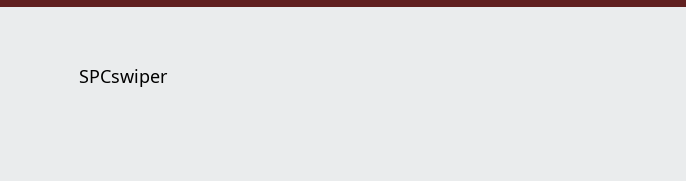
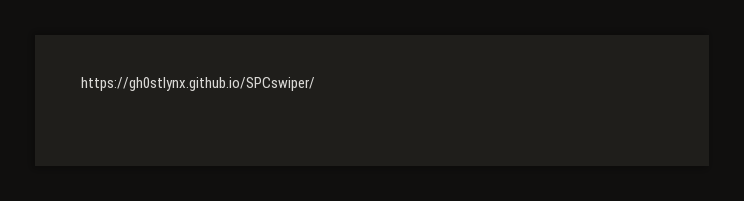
- SPCswiper
+ https://gh0stlynx.github.io/SPCswiper/

